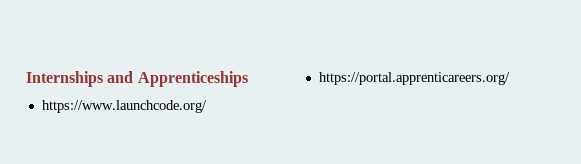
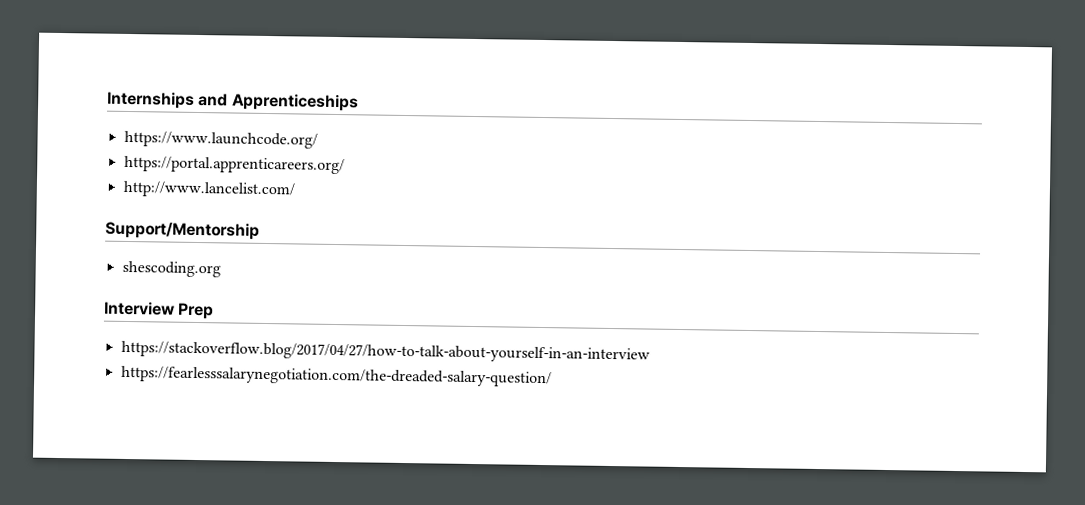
+ http://www.lancelist.com/
+ Support/Mentorship
+ shescoding.org
+ Interview Prep
+ https://stackoverflow.blog/2017/04/27/how-to-talk-about-yourself-in-an-interview
+ https://fearlesssalarynegotiation.com/the-dreaded-salary-question/

